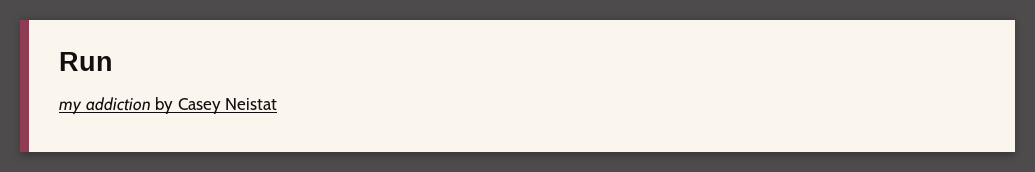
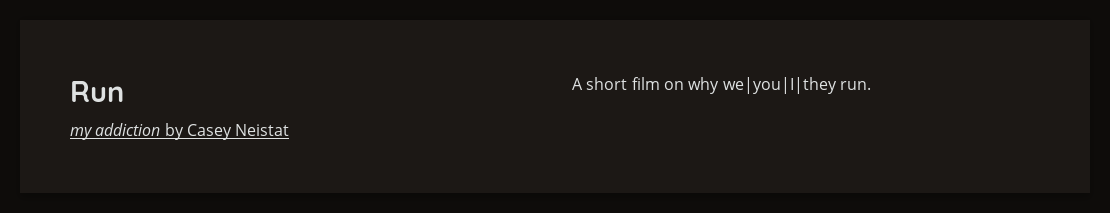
+ A short film on why we|you|I|they run.

